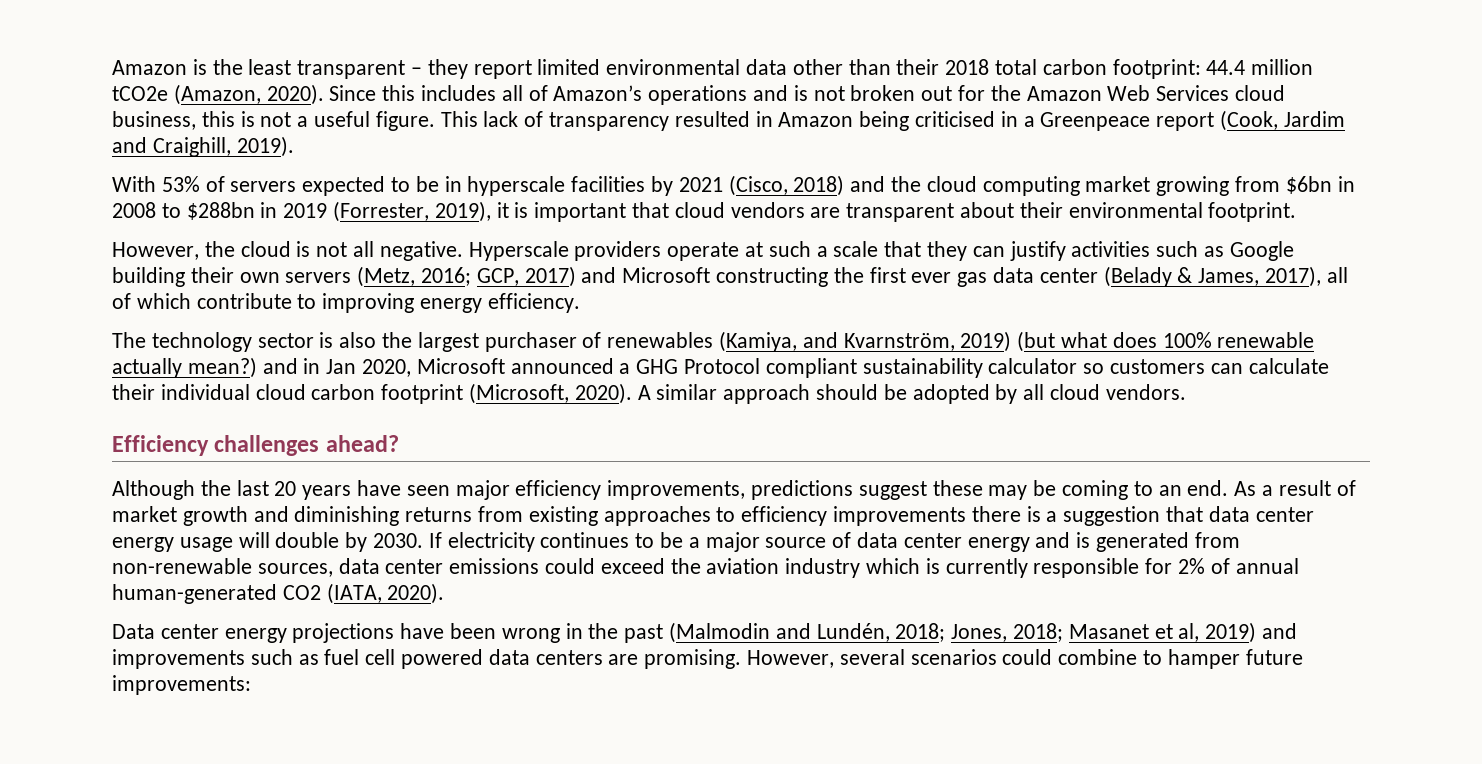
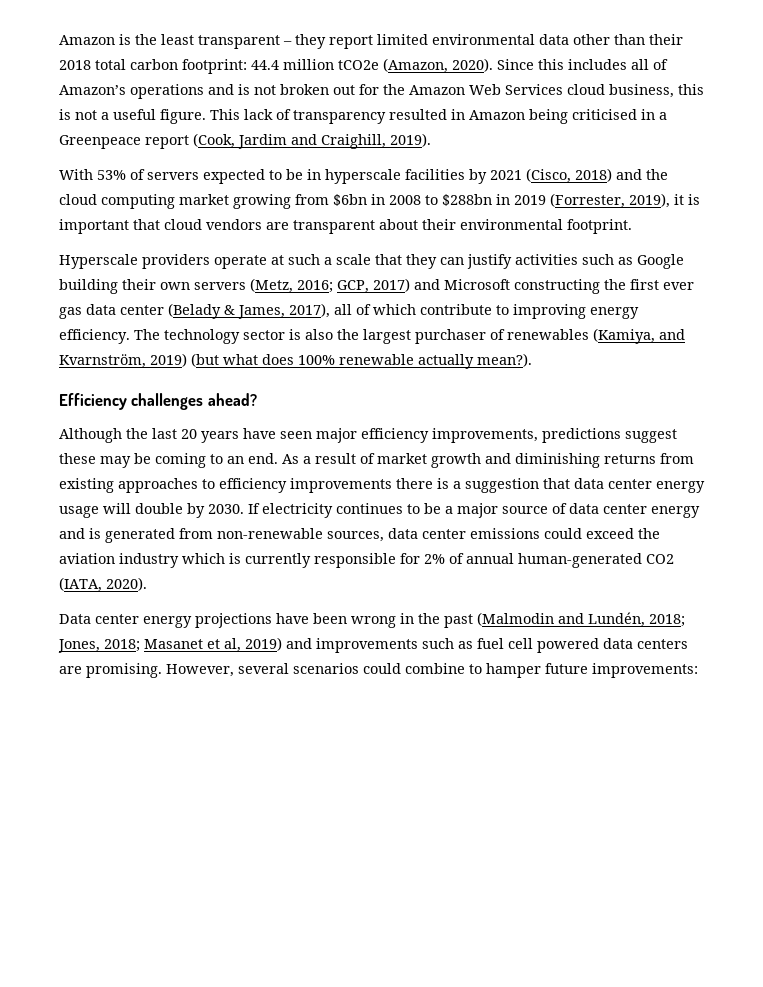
- However, the cloud is not all negative.
- GCP, 2017) and Microsoft constructing the first ever gas data center (Belady & James, 2017), all of which contribute to improving energy efficiency.
- The technology sector is also the largest purchaser of renewables (Kamiya, and Kvarnström, 2019) (but what does 100% renewable actually mean?) and in Jan 2020, Microsoft announced a GHG Protocol compliant sustainability calculator so customers can calculate their individual cloud carbon footprint (Microsoft, 2020). A similar approach should be adopted by all cloud vendors.
+ GCP, 2017) and Microsoft constructing the first ever gas data center (Belady & James, 2017), all of which contribute to improving energy efficiency. The technology sector is also the largest purchaser of renewables (Kamiya, and Kvarnström, 2019) (but what does 100% renewable actually mean?).

